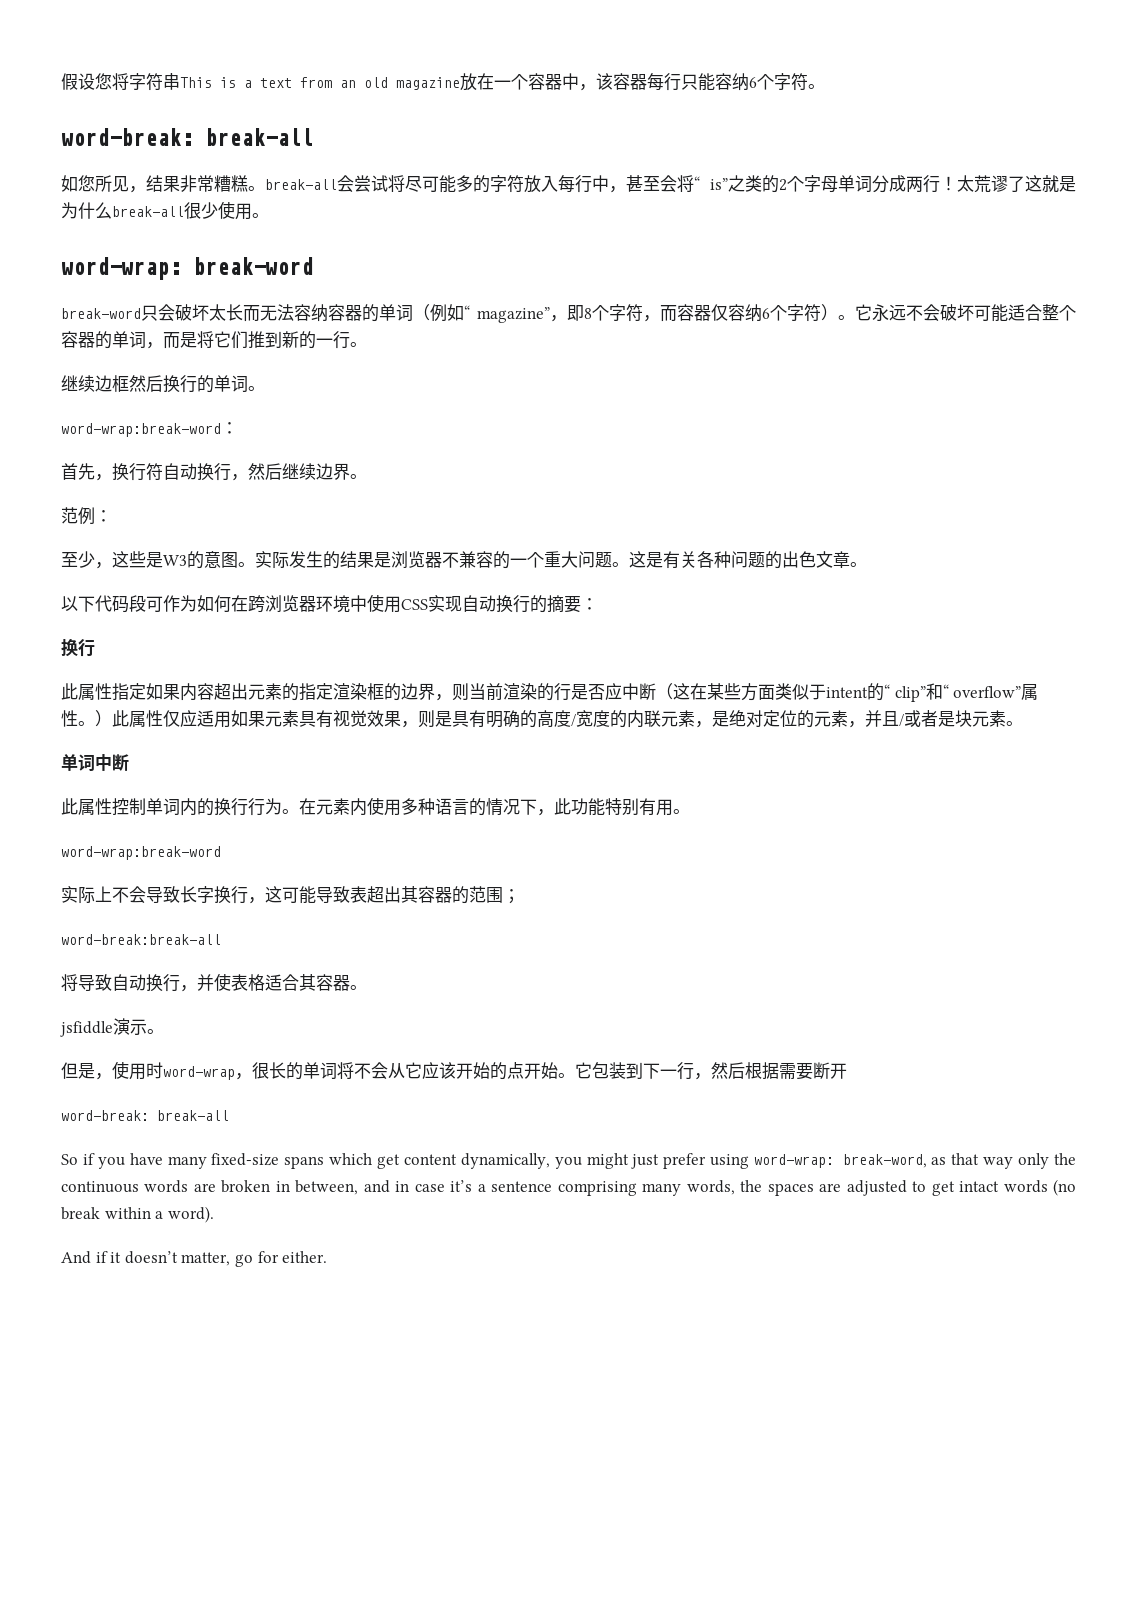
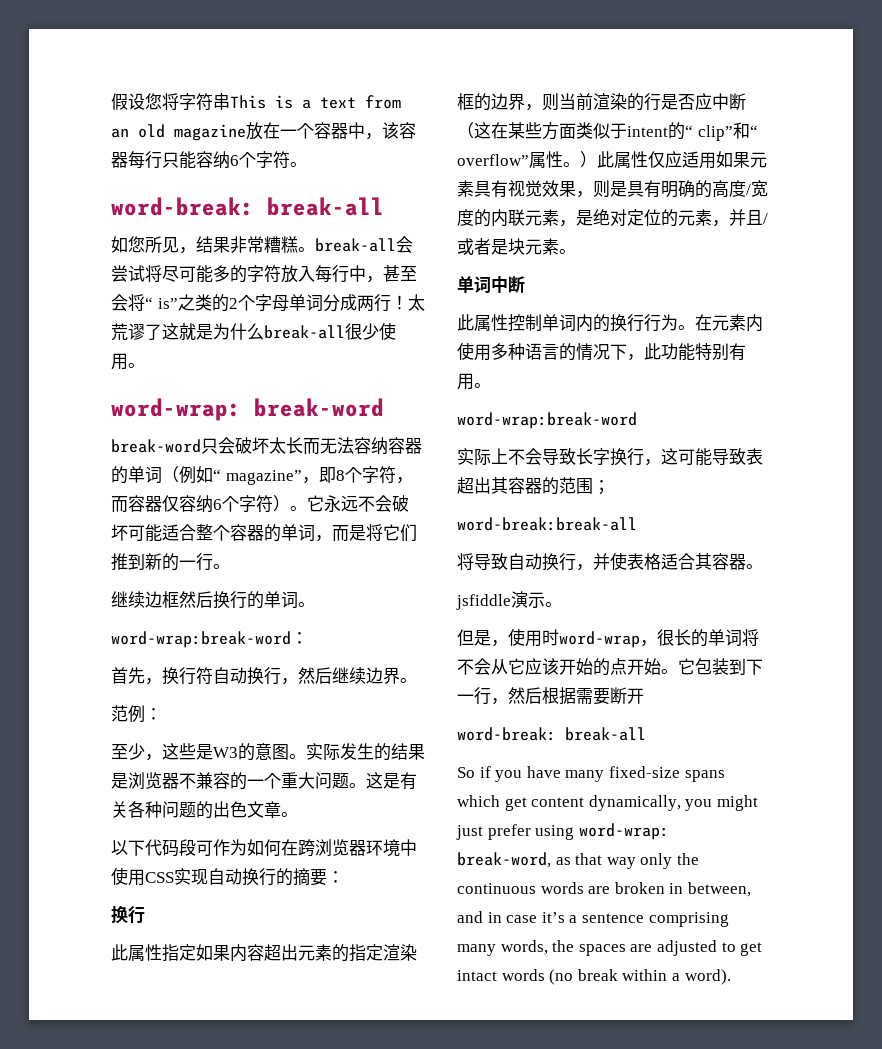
- And if it doesn’t matter, go for either.

